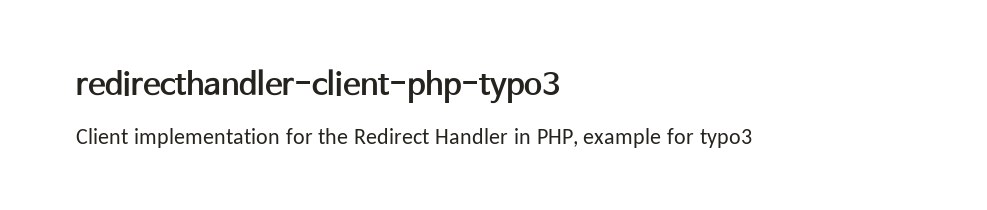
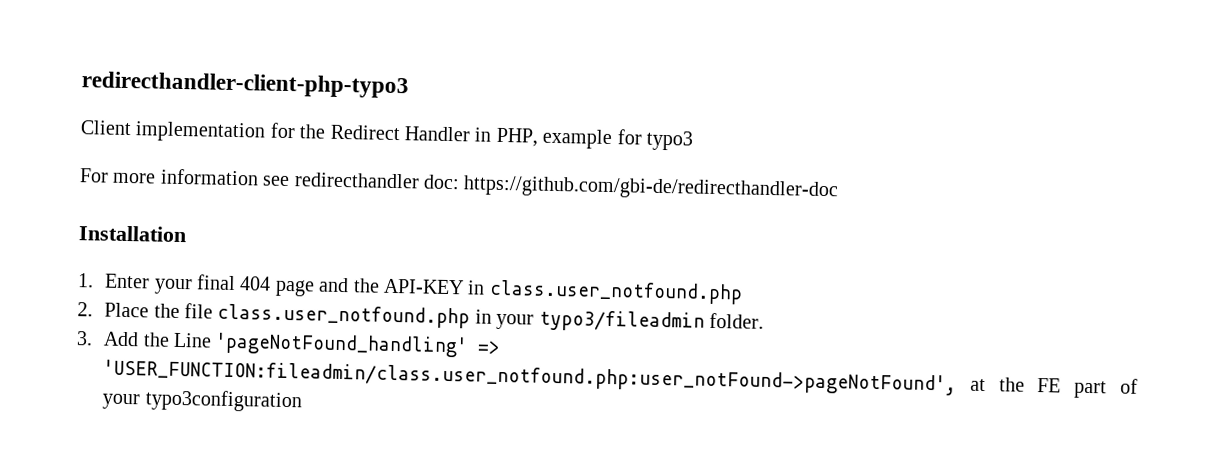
+ For more information see redirecthandler doc: https://github.com/gbi-de/redirecthandler-doc
+ Installation
+ 1. Enter your final 404 page and the API-KEY in class.user_notfound.php
+ 2. Place the file class.user_notfound.php in your typo3/fileadmin folder.
+ 3. Add the Line 'pageNotFound_handling' => 'USER_FUNCTION:fileadmin/class.user_notfound.php:user_notFound->pageNotFound', at the FE part of your typo3configuration

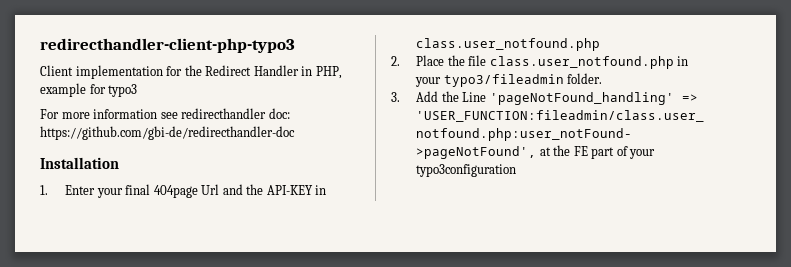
- 1. Enter your final 404 page and the API-KEY in class.user_notfound.php
+ 1. Enter your final 404page Url and the API-KEY in class.user_notfound.php

